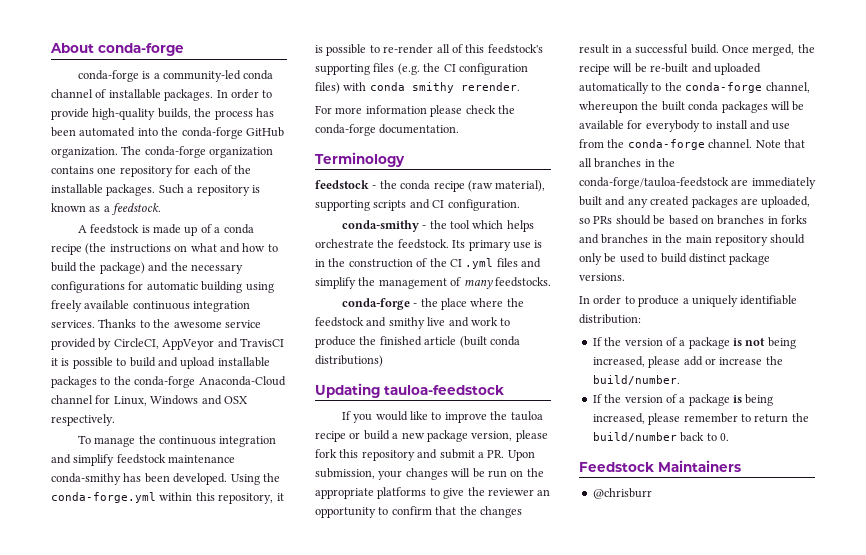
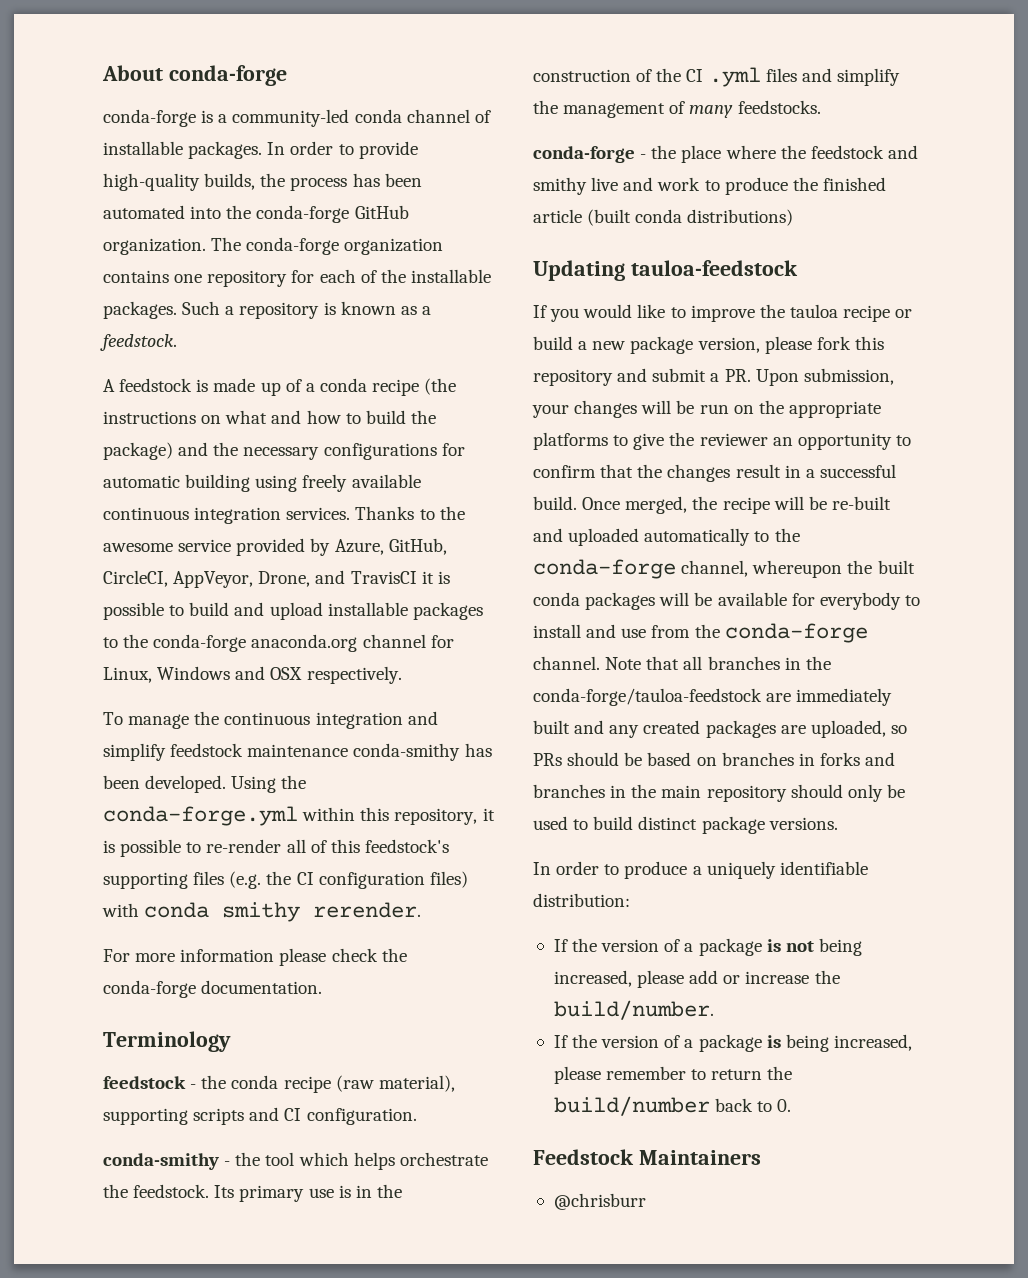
- Thanks to the awesome service provided by CircleCI, AppVeyor and TravisCI it is possible to build and upload installable packages to the conda-forge Anaconda-Cloud channel for Linux, Windows and OSX respectively.
+ Thanks to the awesome service provided by Azure, GitHub, CircleCI, AppVeyor, Drone, and TravisCI it is possible to build and upload installable packages to the conda-forge anaconda.org channel for Linux, Windows and OSX respectively.

